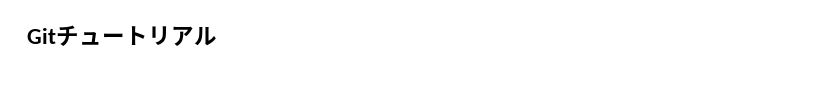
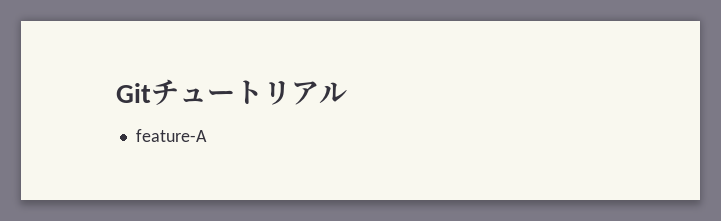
+ feature-A

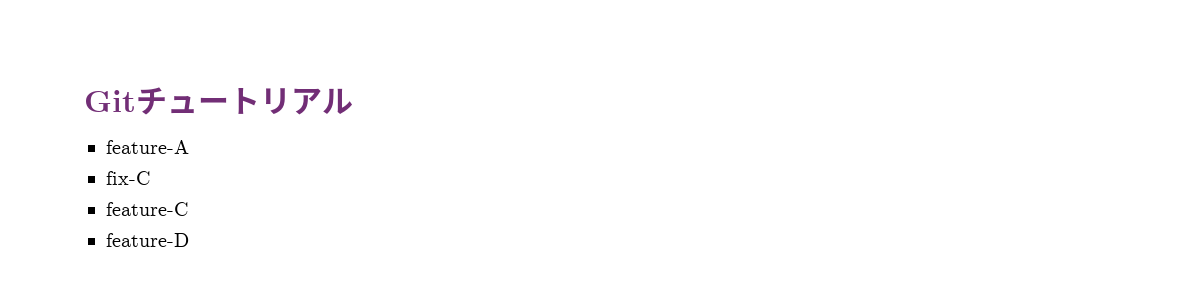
+ fix-C
+ feature-C
+ feature-D

